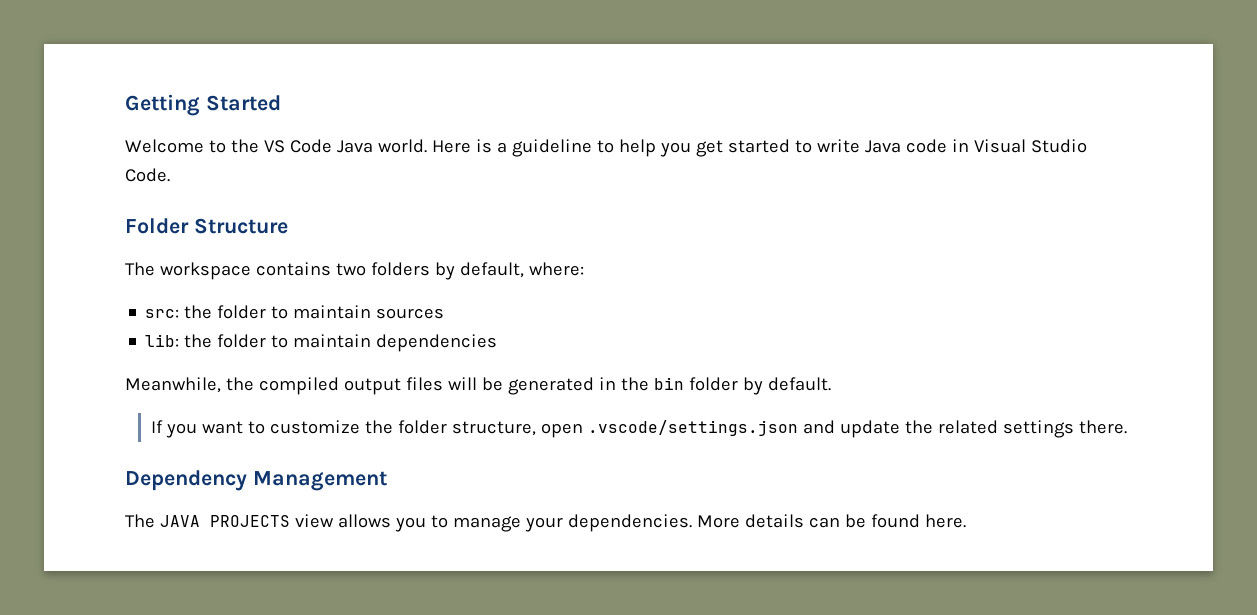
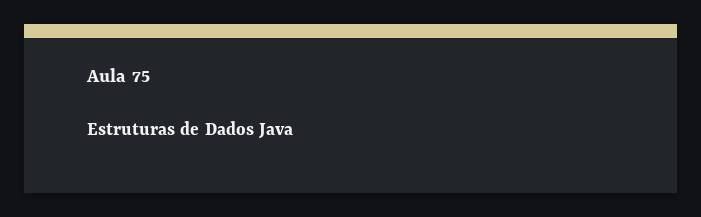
- Getting Started
- Welcome to the VS Code Java world. Here is a guideline to help you get started to write Java code in Visual Studio Code.
- Folder Structure
- The workspace contains two folders by default, where:
- src: the folder to maintain sources
- lib: the folder to maintain dependencies
- Meanwhile, the compiled output files will be generated in the bin folder by default.
- If you want to customize the folder structure, open .vscode/settings.json and update the related settings there.
- Dependency Management
- The JAVA PROJECTS view allows you to manage your dependencies. More details can be found here.
+ Aula 75
+ Estruturas de Dados Java

